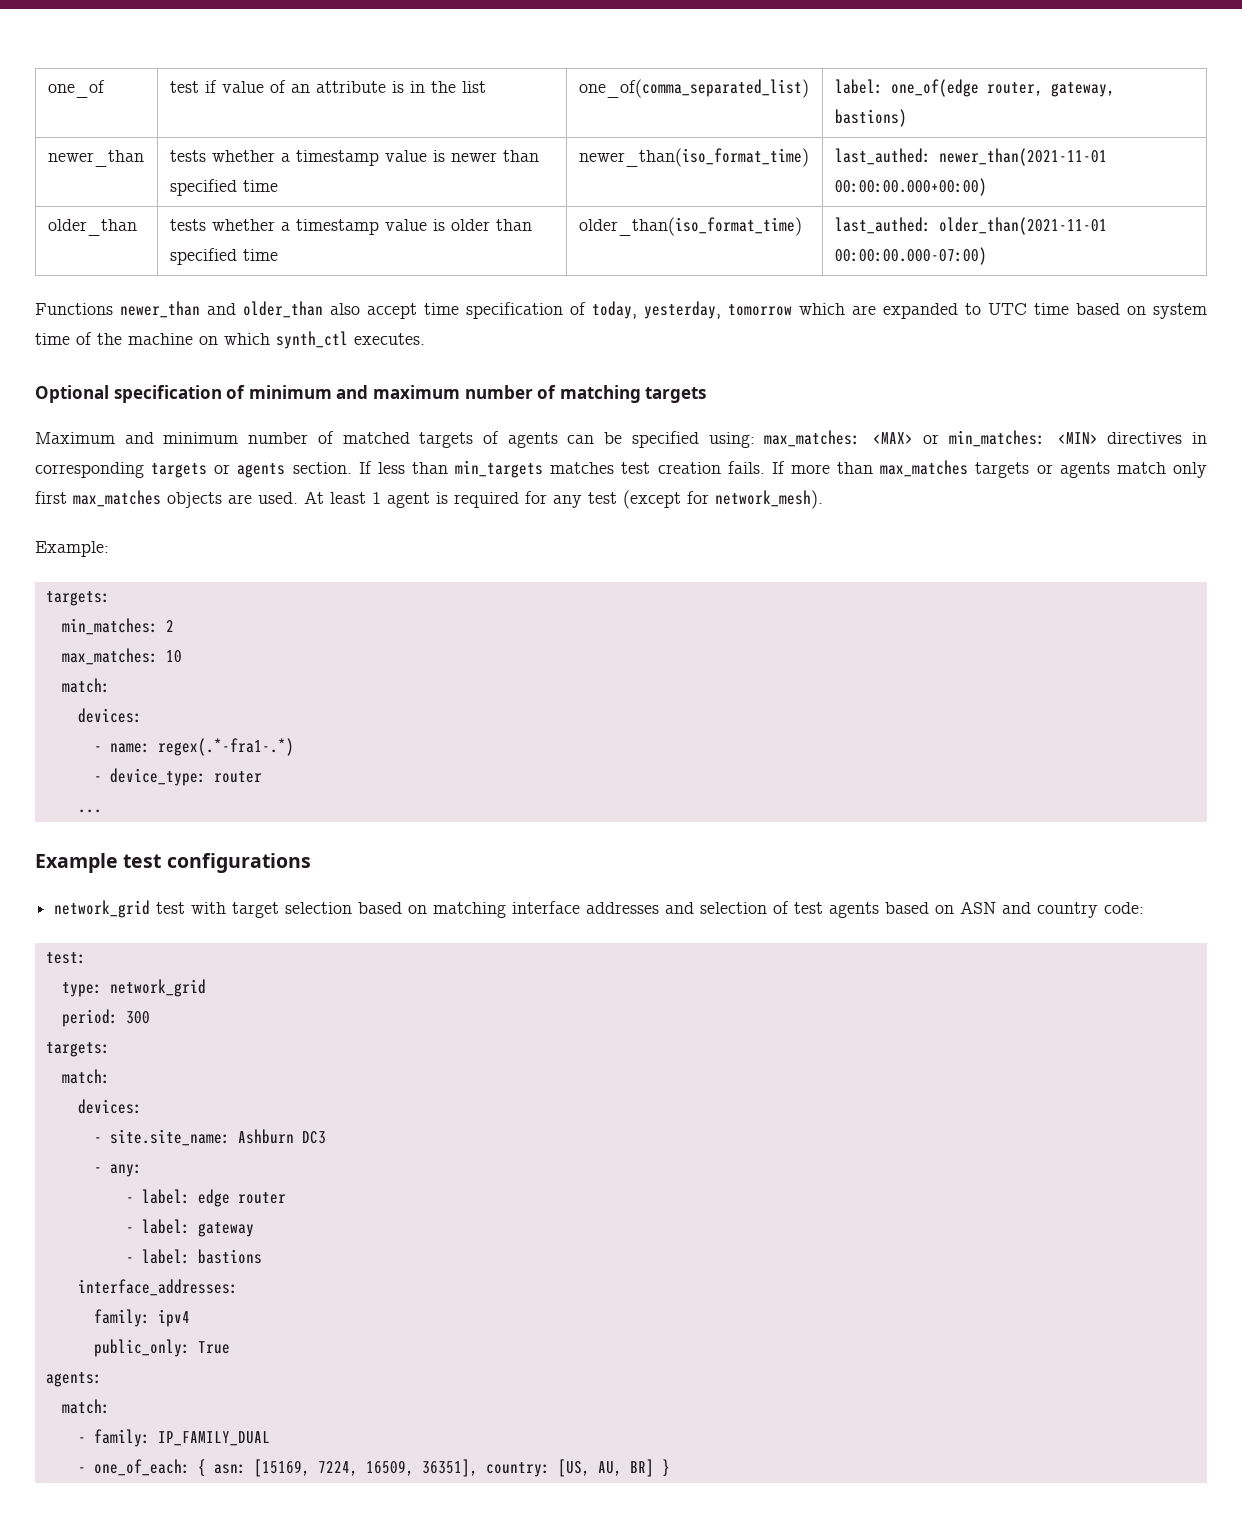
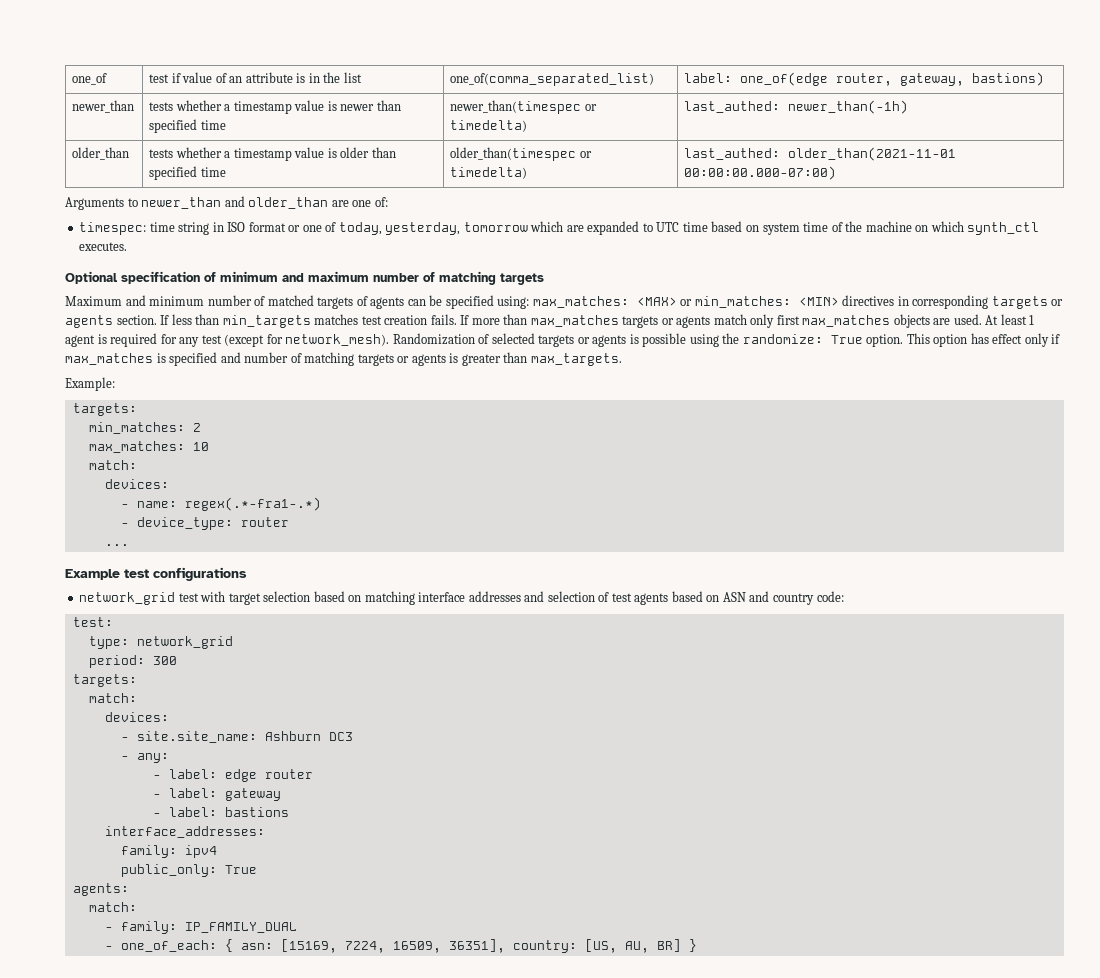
- newer_than | tests whether a timestamp value is newer than specified time | newer_than(iso_format_time) | last_authed: newer_than(2021-11-01 00:00:00.000+00:00)
+ newer_than | tests whether a timestamp value is newer than specified time | newer_than(timespec or timedelta) | last_authed: newer_than(-1h)
- older_than | tests whether a timestamp value is older than specified time | older_than(iso_format_time) | last_authed: older_than(2021-11-01 00:00:00.000-07:00)
+ older_than | tests whether a timestamp value is older than specified time | older_than(timespec or timedelta) | last_authed: older_than(2021-11-01 00:00:00.000-07:00)
- Functions newer_than and older_than also accept time specification of today, yesterday, tomorrow which are expanded to UTC time based on system time of the machine on which synth_ctl executes.
+ Arguments to newer_than and older_than are one of:
+ timespec: time string in ISO format or one of today, yesterday, tomorrow which are expanded to UTC time based on system time of the machine on which synth_ctl executes.
+ Randomization of selected targets or agents is possible using the randomize: True option. This option has effect only if max_matches is specified and number of matching targets or agents is greater than max_targets.

